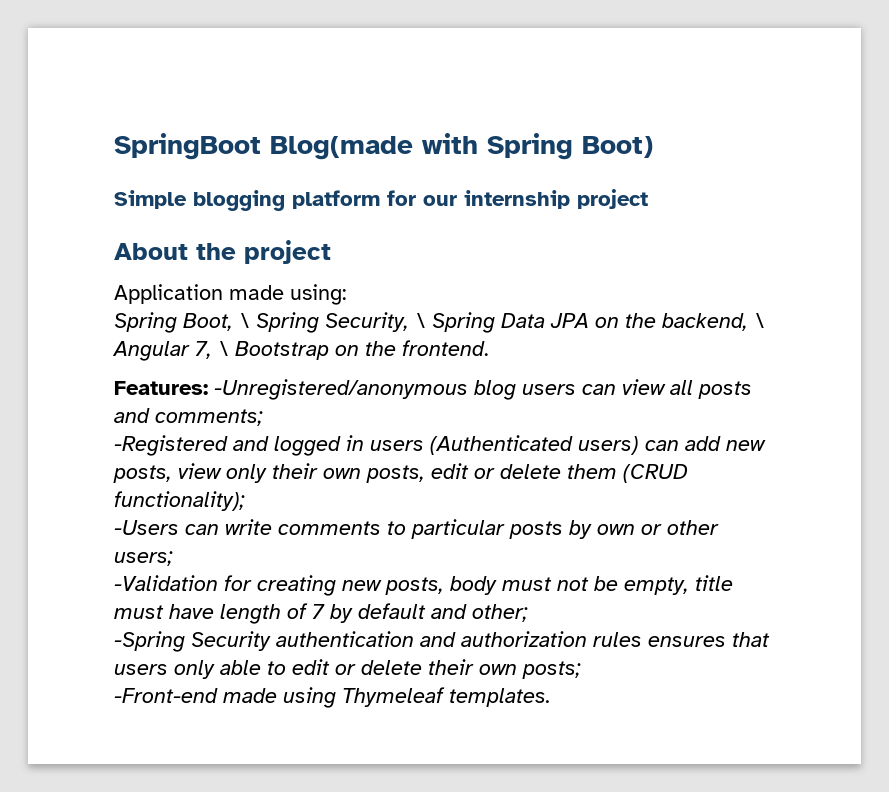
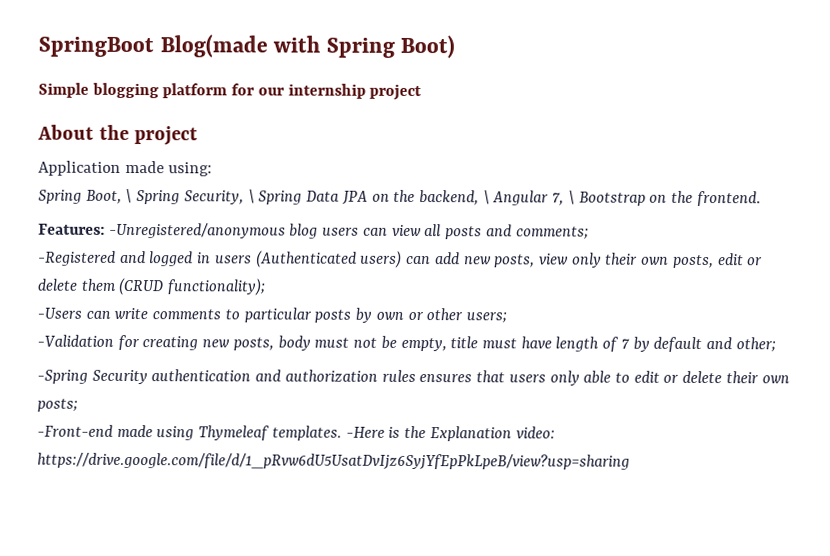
+ -Here is the Explanation video: https://drive.google.com/file/d/1_pRvw6dU5UsatDvIjz6SyjYfEpPkLpeB/view?usp=sharing

